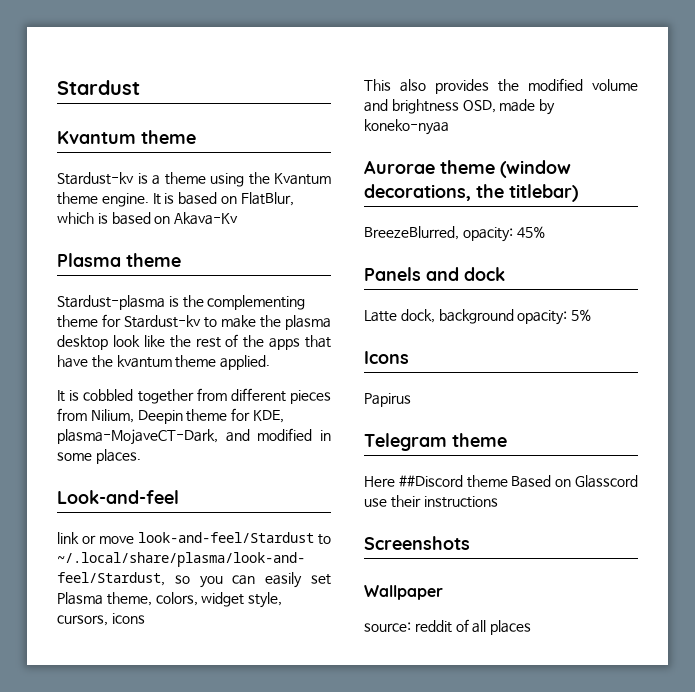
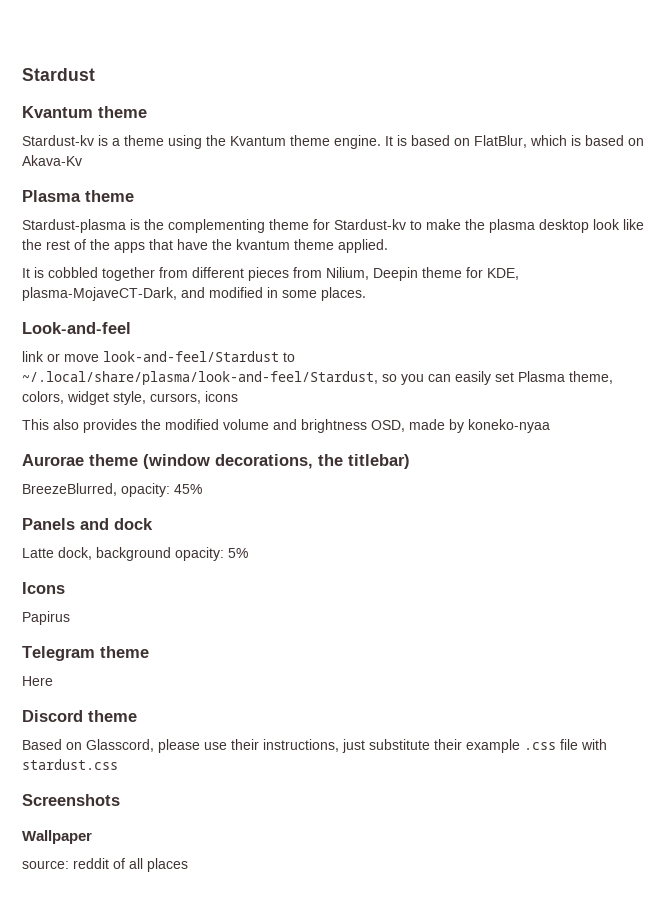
- Here ##Discord theme Based on Glasscord use their instructions
+ Here
+ Discord theme
+ Based on Glasscord, please use their instructions, just substitute their example .css file with stardust.css

